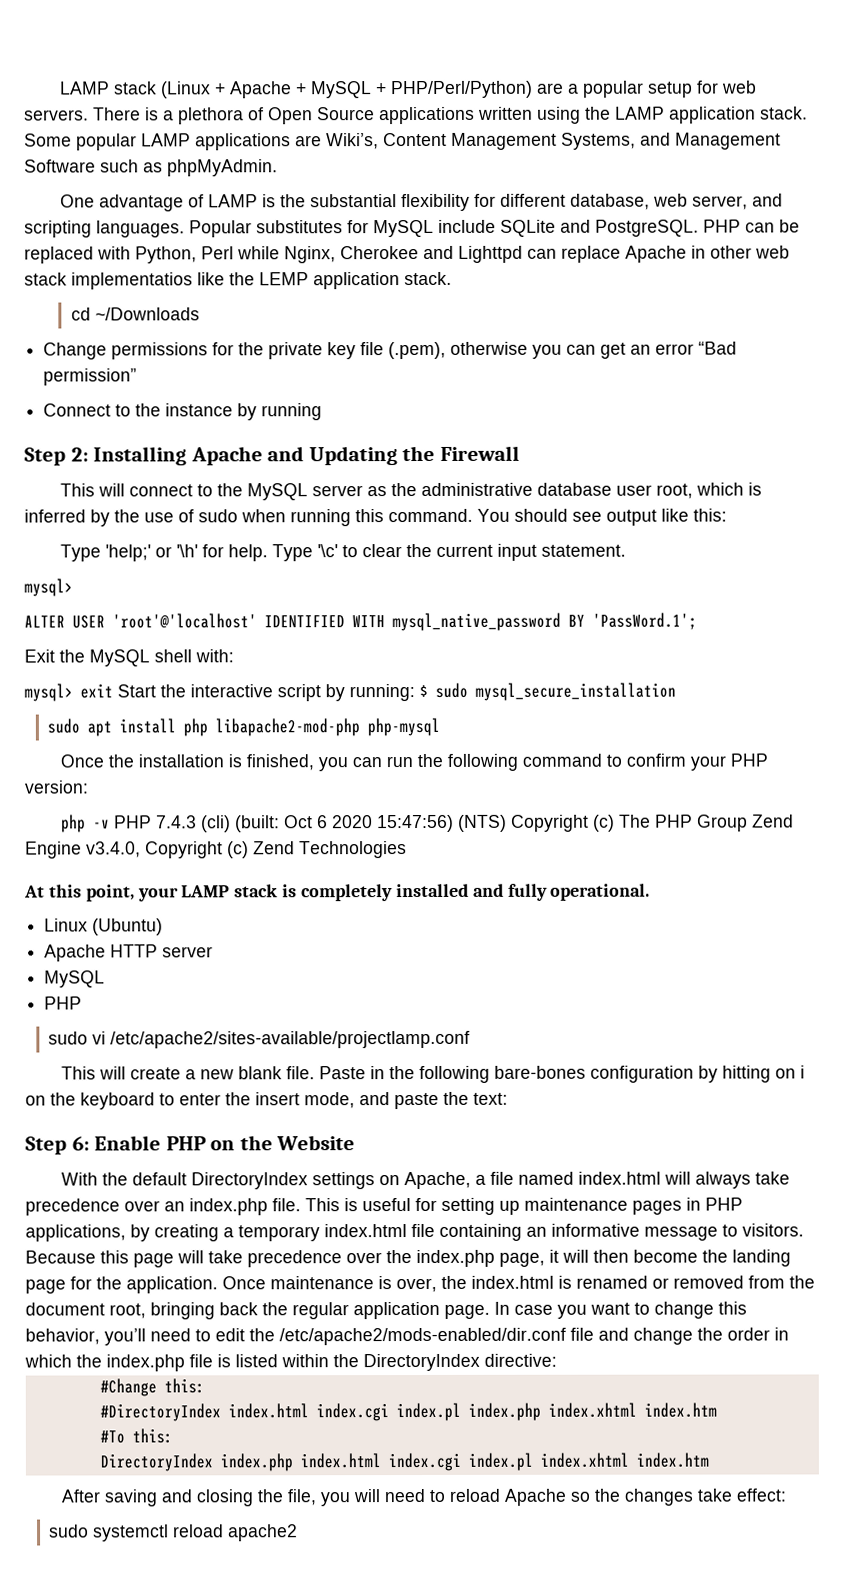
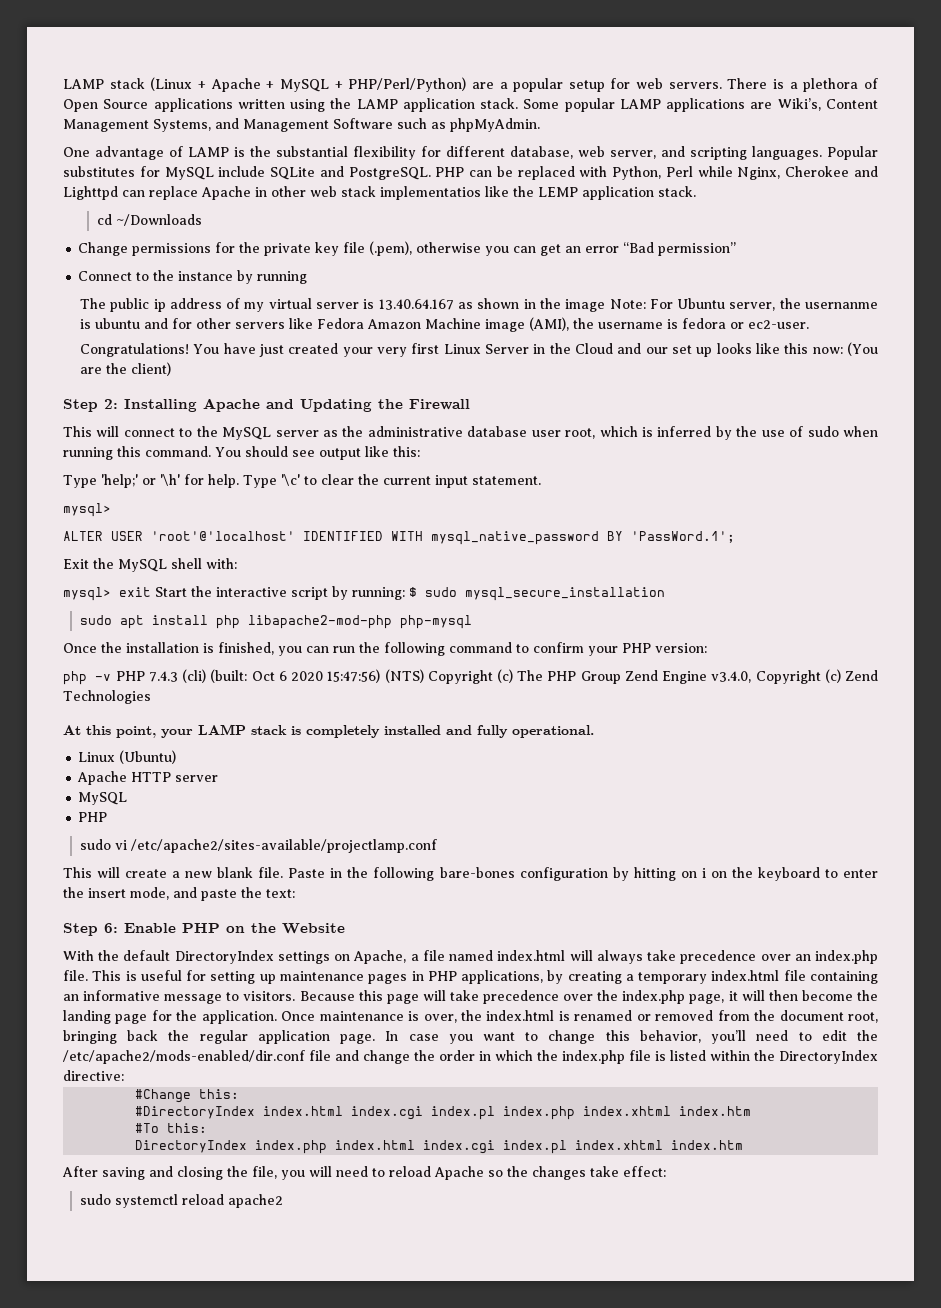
+ The public ip address of my virtual server is 13.40.64.167 as shown in the image Note: For Ubuntu server, the usernanme is ubuntu and for other servers like Fedora Amazon Machine image (AMI), the username is fedora or ec2-user.
+ Congratulations! You have just created your very first Linux Server in the Cloud and our set up looks like this now: (You are the client)

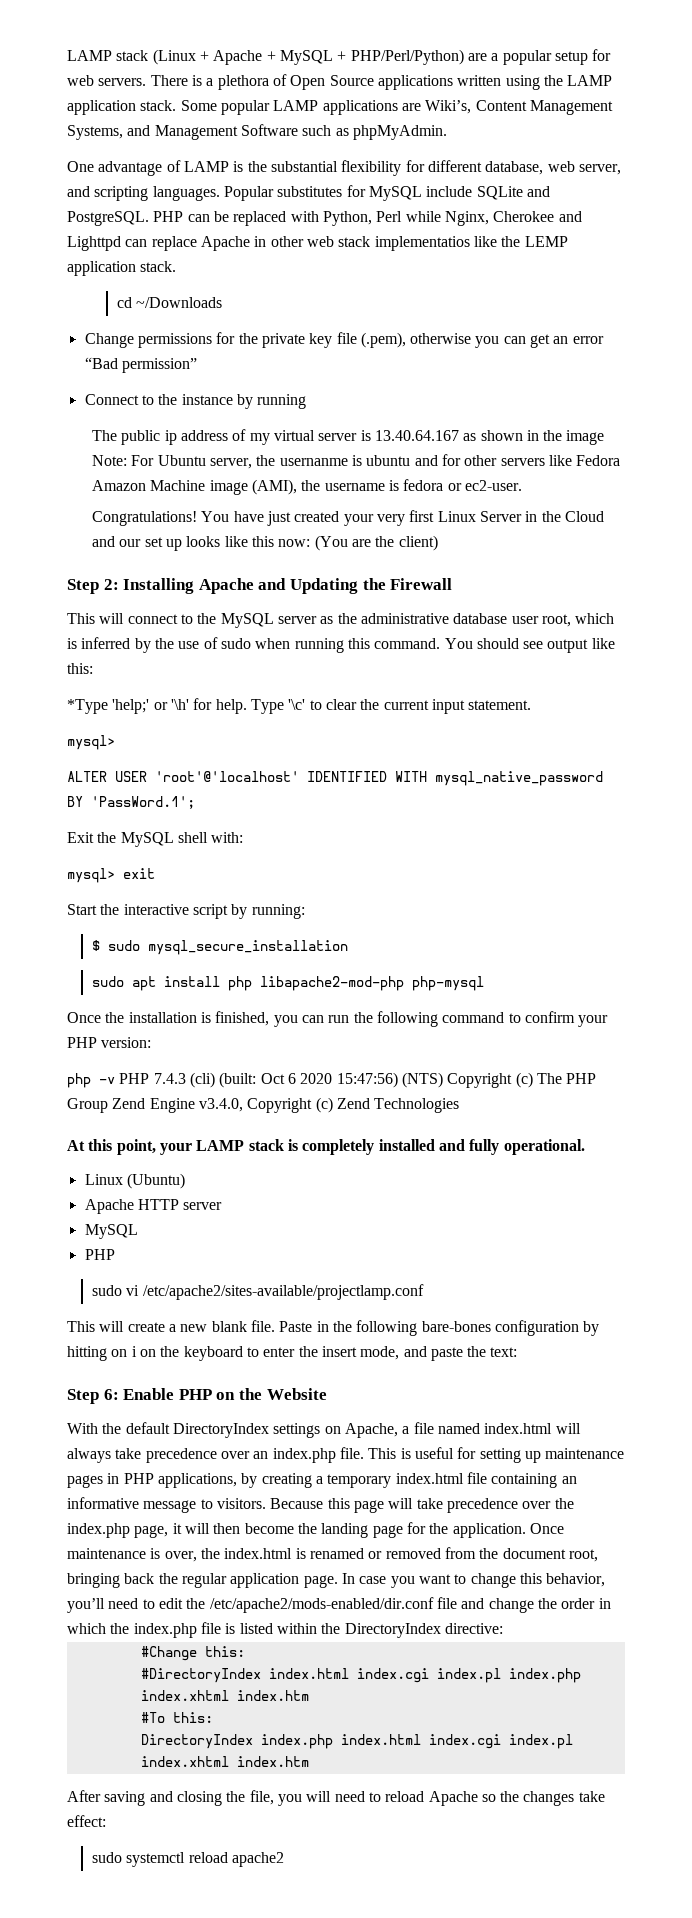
- Type 'help;' or '\h' for help.
+ *Type 'help;' or '\h' for help.
- mysql> exit Start the interactive script by running: $ sudo mysql_secure_installation
+ mysql> exit
+ Start the interactive script by running:
+ $ sudo mysql_secure_installation

